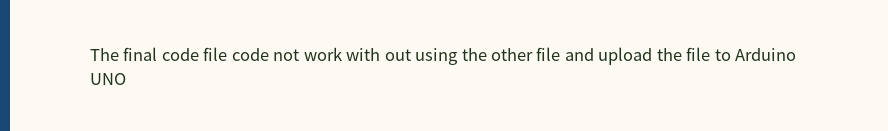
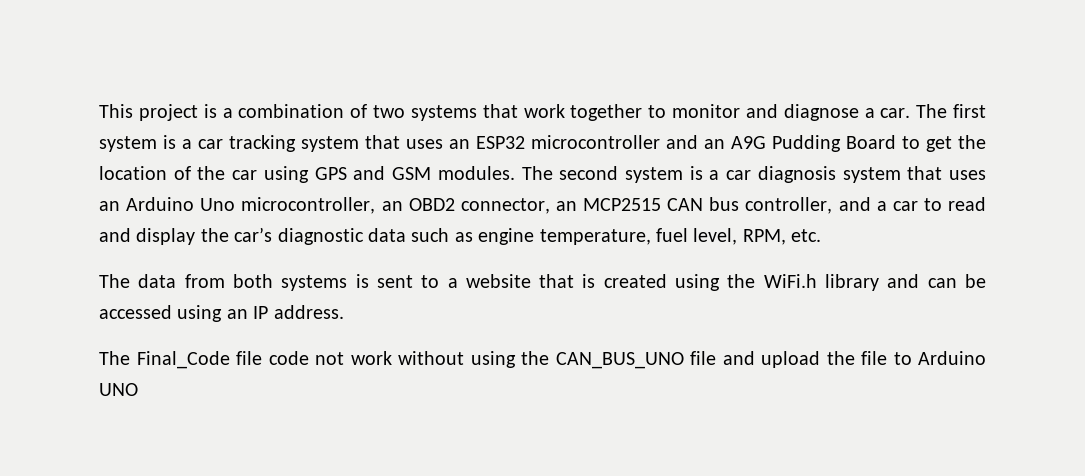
- The final code file code not work with out using the other file and upload the file to Arduino UNO
+ This project is a combination of two systems that work together to monitor and diagnose a car. The first system is a car tracking system that uses an ESP32 microcontroller and an A9G Pudding Board to get the location of the car using GPS and GSM modules. The second system is a car diagnosis system that uses an Arduino Uno microcontroller, an OBD2 connector, an MCP2515 CAN bus controller, and a car to read and display the car’s diagnostic data such as engine temperature, fuel level, RPM, etc.
+ The data from both systems is sent to a website that is created using the WiFi.h library and can be accessed using an IP address.
+ The Final_Code file code not work without using the CAN_BUS_UNO file and upload the file to Arduino UNO

